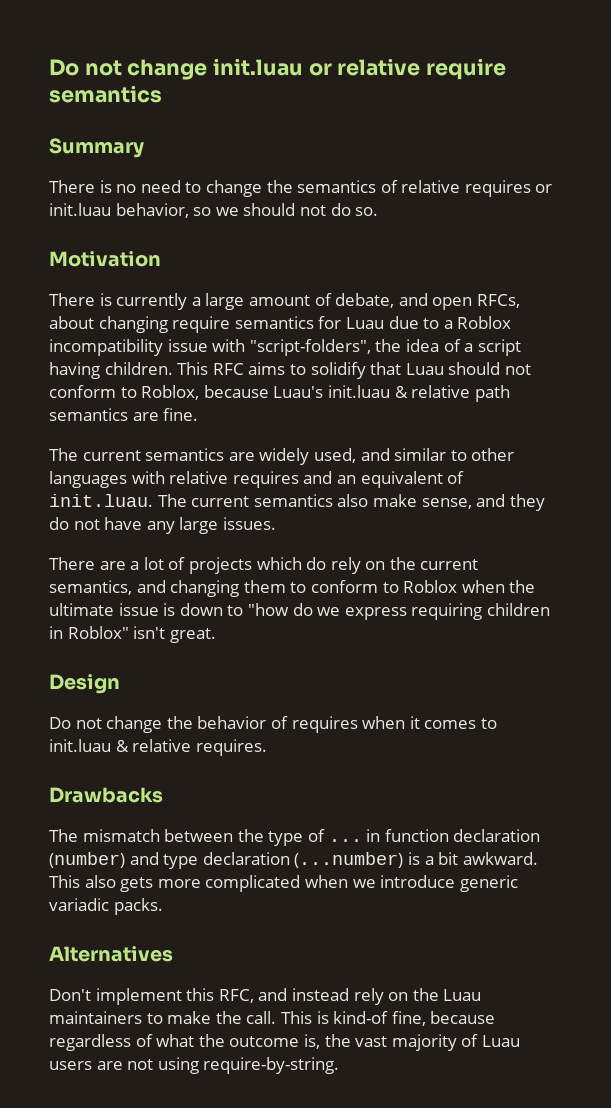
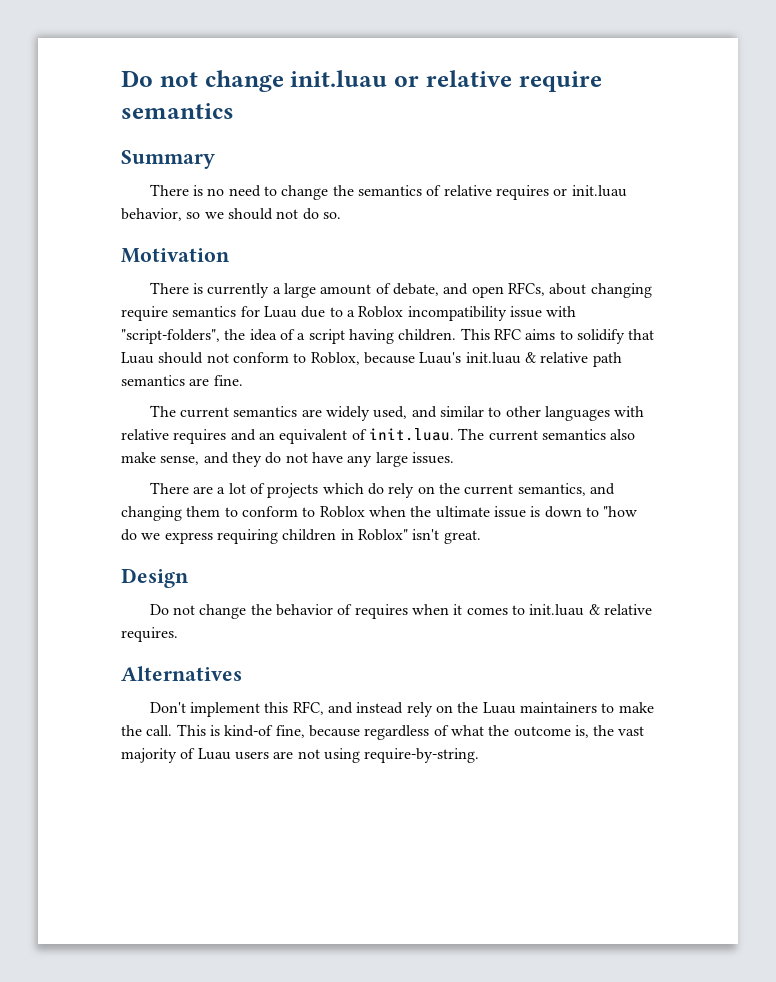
- Drawbacks
- The mismatch between the type of ... in function declaration (number) and type declaration (...number) is a bit awkward. This also gets more complicated when we introduce generic variadic packs.

